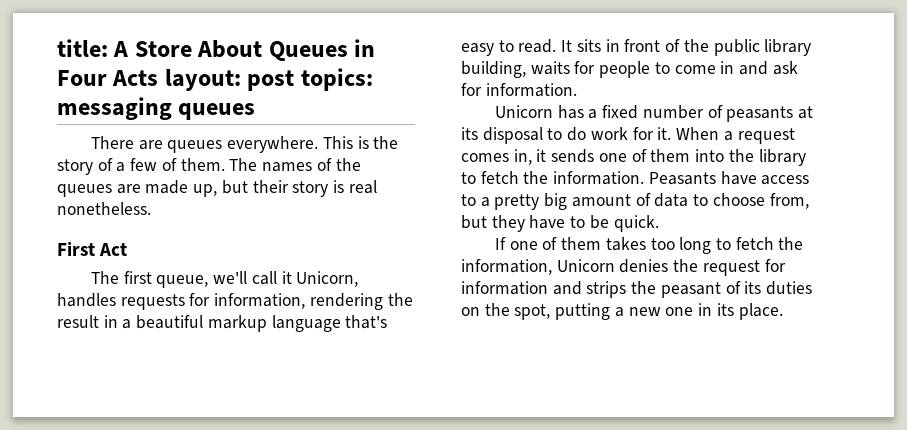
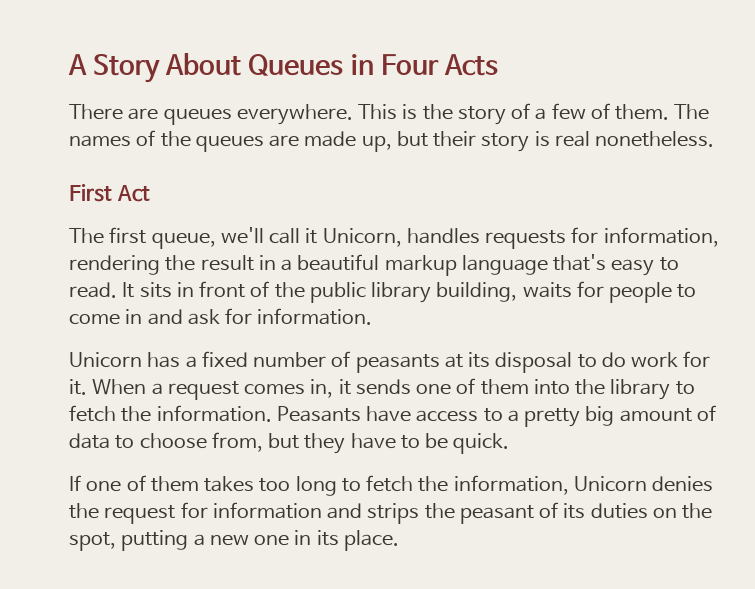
- title: A Store About Queues in Four Acts layout: post topics: messaging queues
+ A Story About Queues in Four Acts

